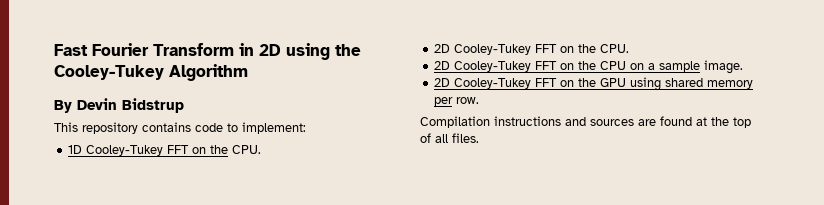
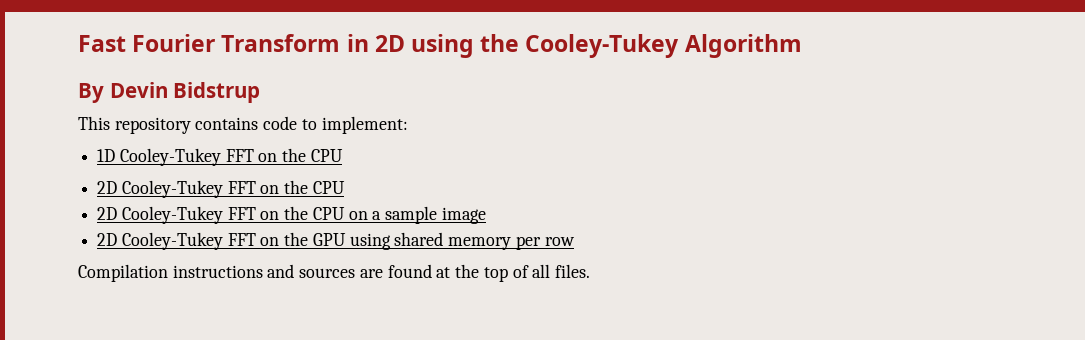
- 1D Cooley-Tukey FFT on the CPU.
- 2D Cooley-Tukey FFT on the CPU.
+ 1D Cooley-Tukey FFT on the CPU
+ 2D Cooley-Tukey FFT on the CPU
- 2D Cooley-Tukey FFT on the CPU on a sample image.
+ 2D Cooley-Tukey FFT on the CPU on a sample image
- 2D Cooley-Tukey FFT on the GPU using shared memory per row.
+ 2D Cooley-Tukey FFT on the GPU using shared memory per row

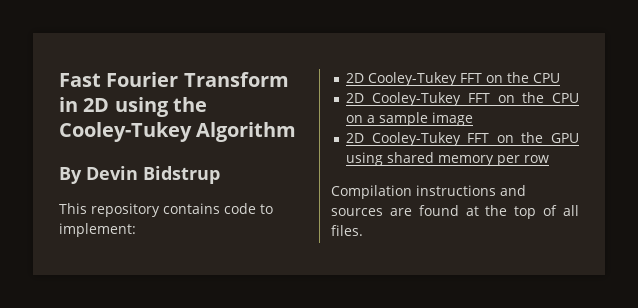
- 1D Cooley-Tukey FFT on the CPU

